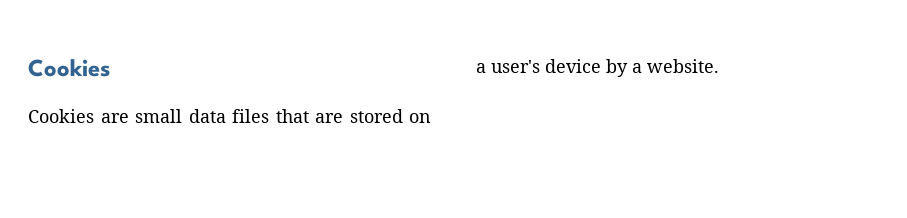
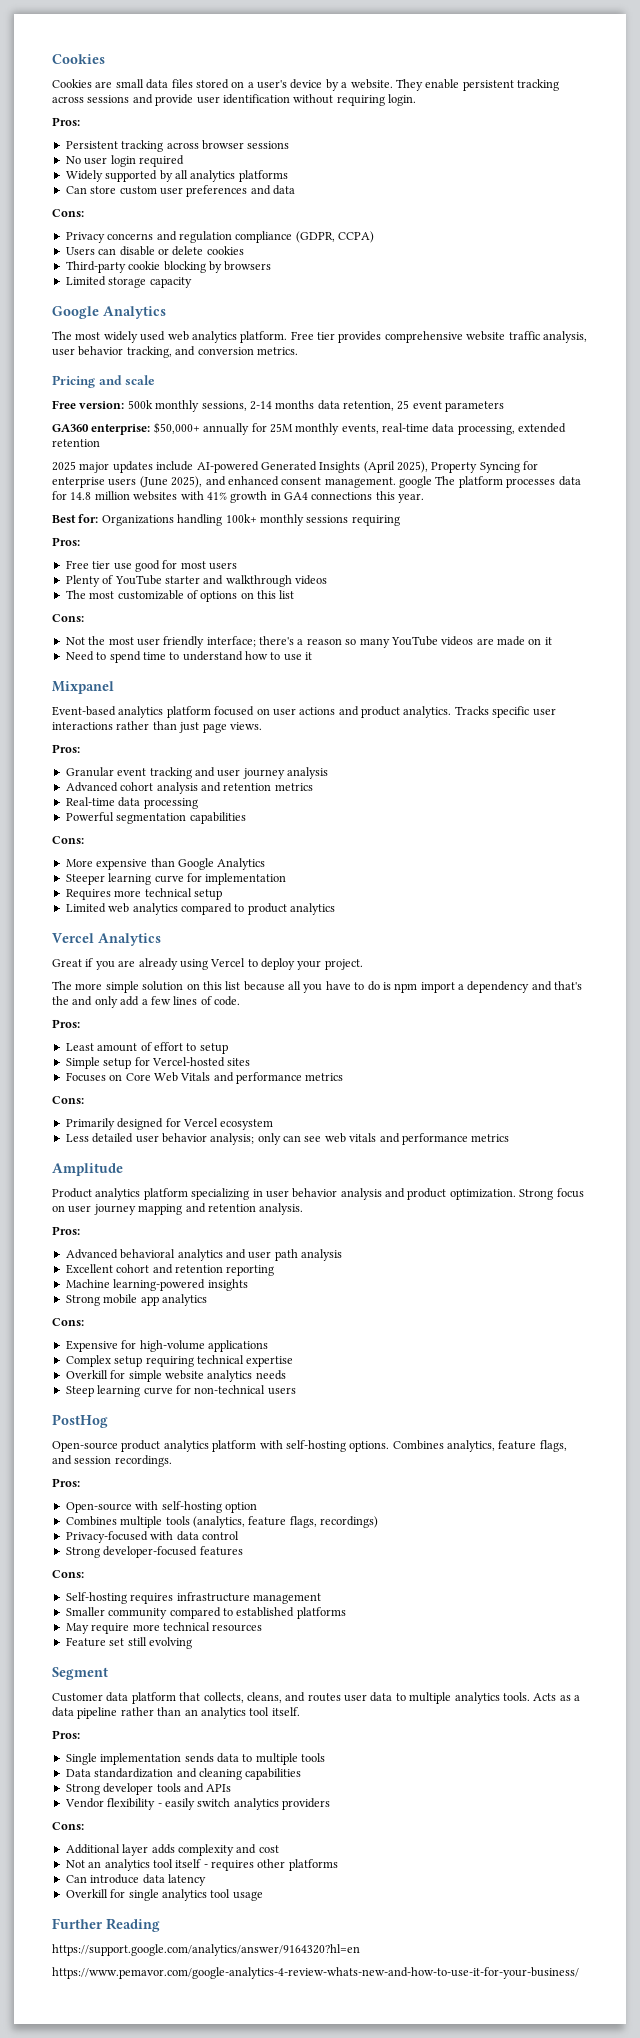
- Cookies are small data files that are stored on a user's device by a website.
+ Cookies are small data files stored on a user's device by a website.
+ They enable persistent tracking across sessions and provide user identification without requiring login.
+ Pros:
+ Persistent tracking across browser sessions
+ No user login required
+ Widely supported by all analytics platforms
+ Can store custom user preferences and data
+ Cons:
+ Privacy concerns and regulation compliance (GDPR, CCPA)
+ Users can disable or delete cookies
+ Third-party cookie blocking by browsers
+ Limited storage capacity
+ Google Analytics
+ The most widely used web analytics platform. Free tier provides comprehensive website traffic analysis, user behavior tracking, and conversion metrics.
+ Pricing and scale
+ Free version: 500k monthly sessions, 2-14 months data retention, 25 event parameters
+ GA360 enterprise: $50,000+ annually for 25M monthly events, real-time data processing, extended retention
+ 2025 major updates include AI-powered Generated Insights (April 2025), Property Syncing for enterprise users (June 2025), and enhanced consent management. google The platform processes data for 14.8 million websites with 41% growth in GA4 connections this year.
+ Best for: Organizations handling 100k+ monthly sessions requiring
+ Pros:
+ Free tier use good for most users
+ Plenty of YouTube starter and walkthrough videos
+ The most customizable of options on this list
+ Cons:
+ Not the most user friendly interface; there's a reason so many YouTube videos are made on it
+ Need to spend time to understand how to use it
+ Mixpanel
+ Event-based analytics platform focused on user actions and product analytics. Tracks specific user interactions rather than just page views.
+ Pros:
+ Granular event tracking and user journey analysis
+ Advanced cohort analysis and retention metrics
+ Real-time data processing
+ Powerful segmentation capabilities
+ Cons:
+ More expensive than Google Analytics
+ Steeper learning curve for implementation
+ Requires more technical setup
+ Limited web analytics compared to product analytics
+ Vercel Analytics
+ Great if you are already using Vercel to deploy your project.
+ The more simple solution on this list because all you have to do is npm import a dependency and that's the and only add a few lines of code.
+ Pros:
+ Least amount of effort to setup
+ Simple setup for Vercel-hosted sites
+ Focuses on Core Web Vitals and performance metrics
+ Cons:
+ Primarily designed for Vercel ecosystem
+ Less detailed user behavior analysis; only can see web vitals and performance metrics
+ Amplitude
+ Product analytics platform specializing in user behavior analysis and product optimization. Strong focus on user journey mapping and retention analysis.
+ Pros:
+ Advanced behavioral analytics and user path analysis
+ Excellent cohort and retention reporting
+ Machine learning-powered insights
+ Strong mobile app analytics
+ Cons:
+ Expensive for high-volume applications
+ Complex setup requiring technical expertise
+ Overkill for simple website analytics needs
+ Steep learning curve for non-technical users
+ PostHog
+ Open-source product analytics platform with self-hosting options. Combines analytics, feature flags, and session recordings.
+ Pros:
+ Open-source with self-hosting option
+ Combines multiple tools (analytics, feature flags, recordings)
+ Privacy-focused with data control
+ Strong developer-focused features
+ Cons:
+ Self-hosting requires infrastructure management
+ Smaller community compared to established platforms
+ May require more technical resources
+ Feature set still evolving
+ Segment
+ Customer data platform that collects, cleans, and routes user data to multiple analytics tools. Acts as a data pipeline rather than an analytics tool itself.
+ Pros:
+ Single implementation sends data to multiple tools
+ Data standardization and cleaning capabilities
+ Strong developer tools and APIs
+ Vendor flexibility - easily switch analytics providers
+ Cons:
+ Additional layer adds complexity and cost
+ Not an analytics tool itself - requires other platforms
+ Can introduce data latency
+ Overkill for single analytics tool usage
+ Further Reading
+ https://support.google.com/analytics/answer/9164320?hl=en
+ https://www.pemavor.com/google-analytics-4-review-whats-new-and-how-to-use-it-for-your-business/

